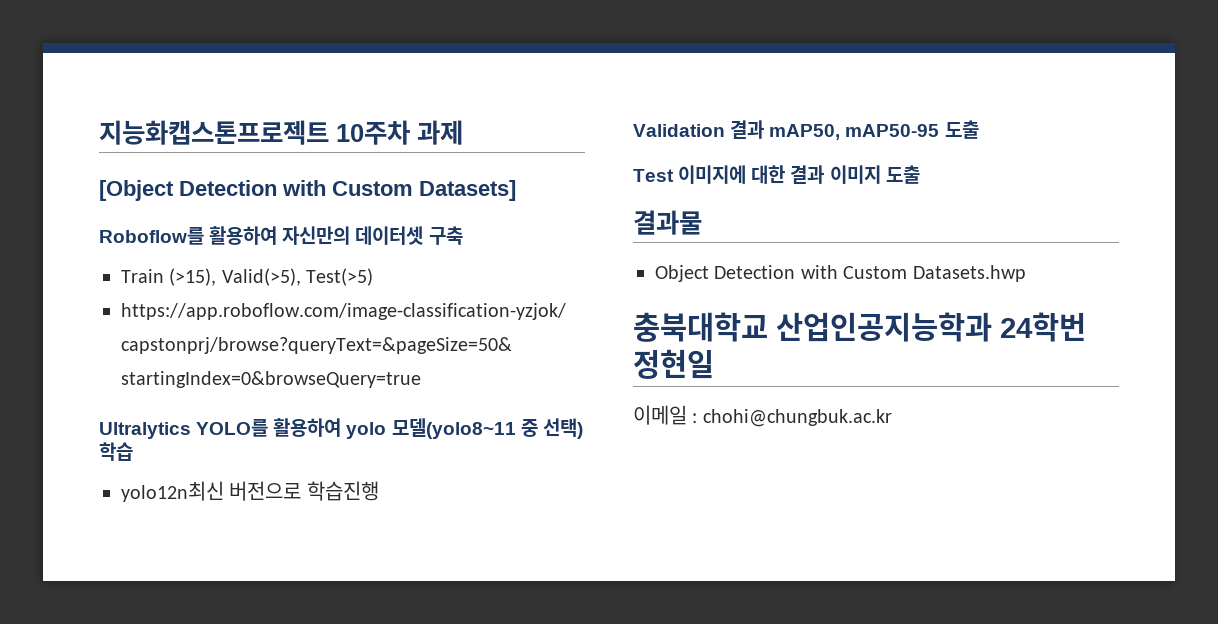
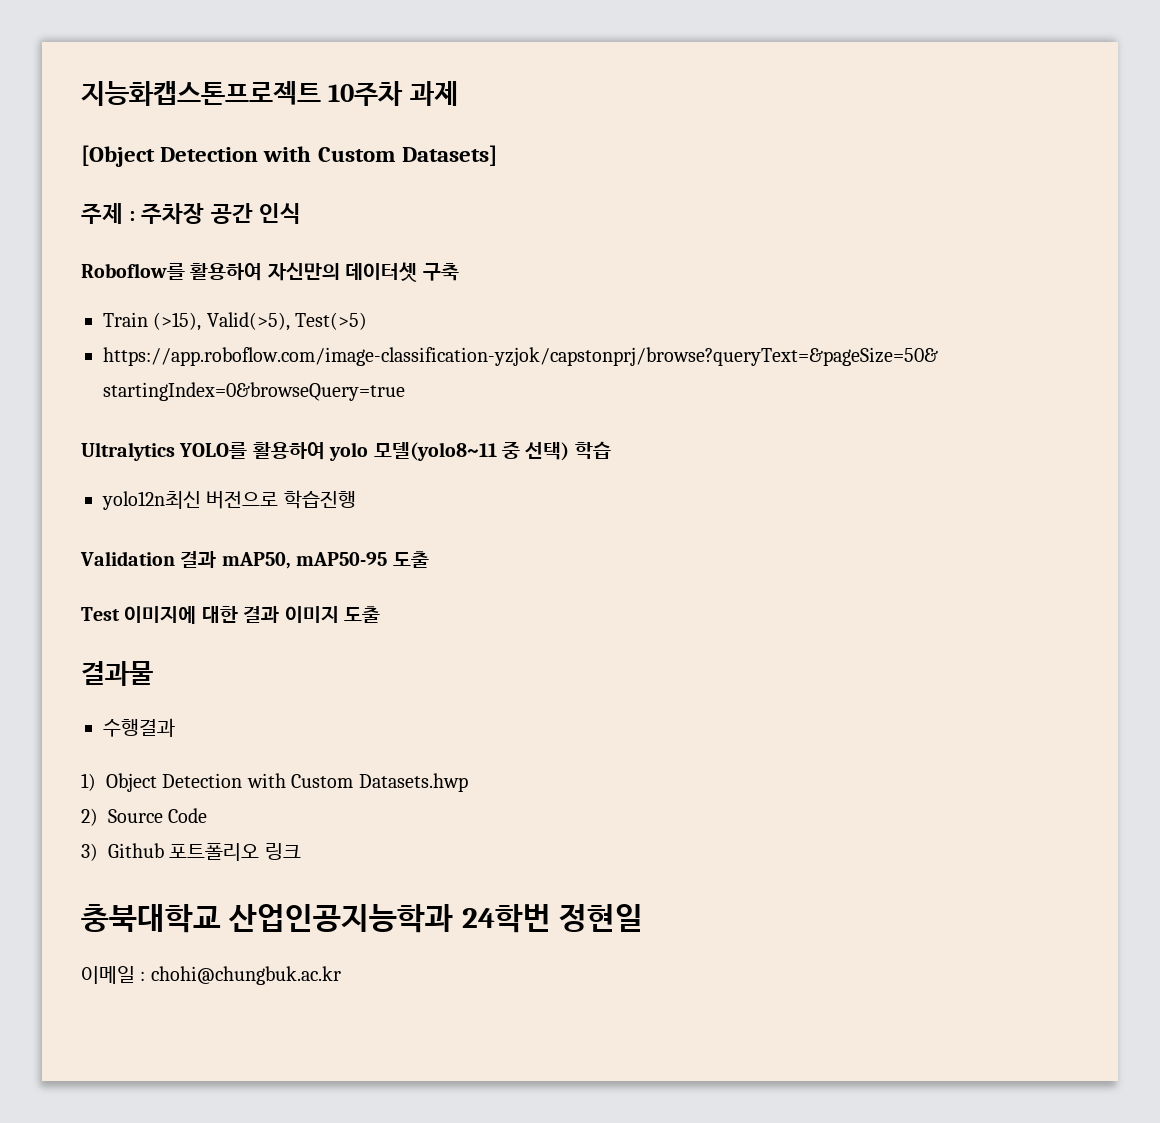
+ 주제 : 주차장 공간 인식
- Object Detection with Custom Datasets.hwp
+ 수행결과
+ 1) Object Detection with Custom Datasets.hwp
+ 2) Source Code
+ 3) Github 포트폴리오 링크

